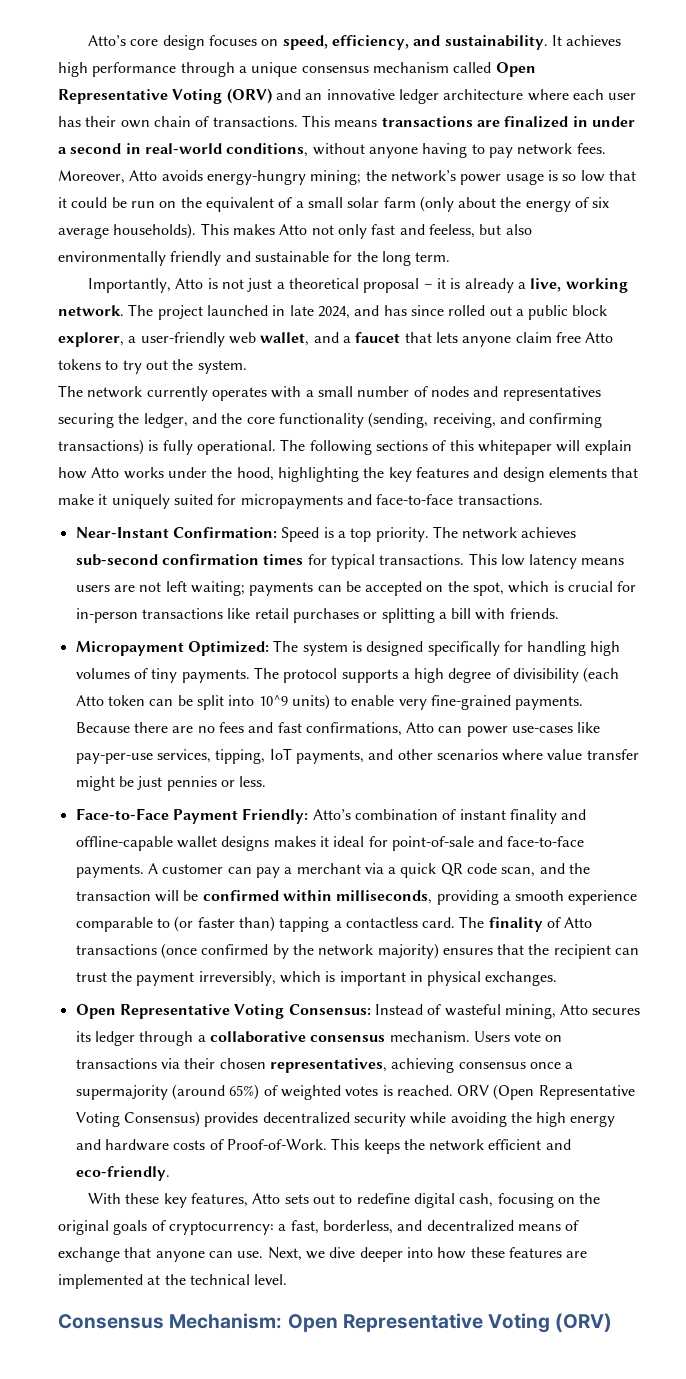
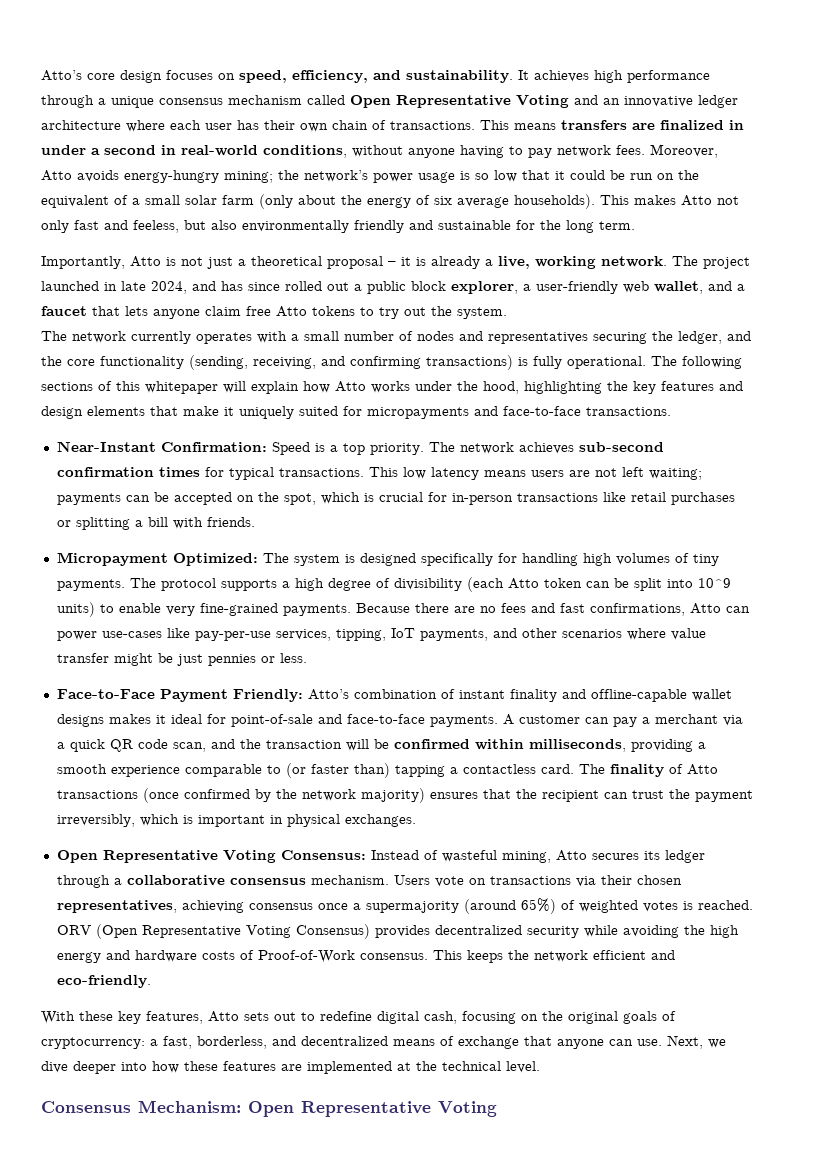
- It achieves high performance through a unique consensus mechanism called Open Representative Voting (ORV) and an innovative ledger architecture where each user has their own chain of transactions.
+ It achieves high performance through a unique consensus mechanism called Open Representative Voting and an innovative ledger architecture where each user has their own chain of transactions.
- This means transactions are finalized in under a second in real-world conditions, without anyone having to pay network fees.
+ This means transfers are finalized in under a second in real-world conditions, without anyone having to pay network fees.
- ORV (Open Representative Voting Consensus) provides decentralized security while avoiding the high energy and hardware costs of Proof-of-Work.
+ ORV (Open Representative Voting Consensus) provides decentralized security while avoiding the high energy and hardware costs of Proof-of-Work consensus.
- Consensus Mechanism: Open Representative Voting (ORV)
+ Consensus Mechanism: Open Representative Voting

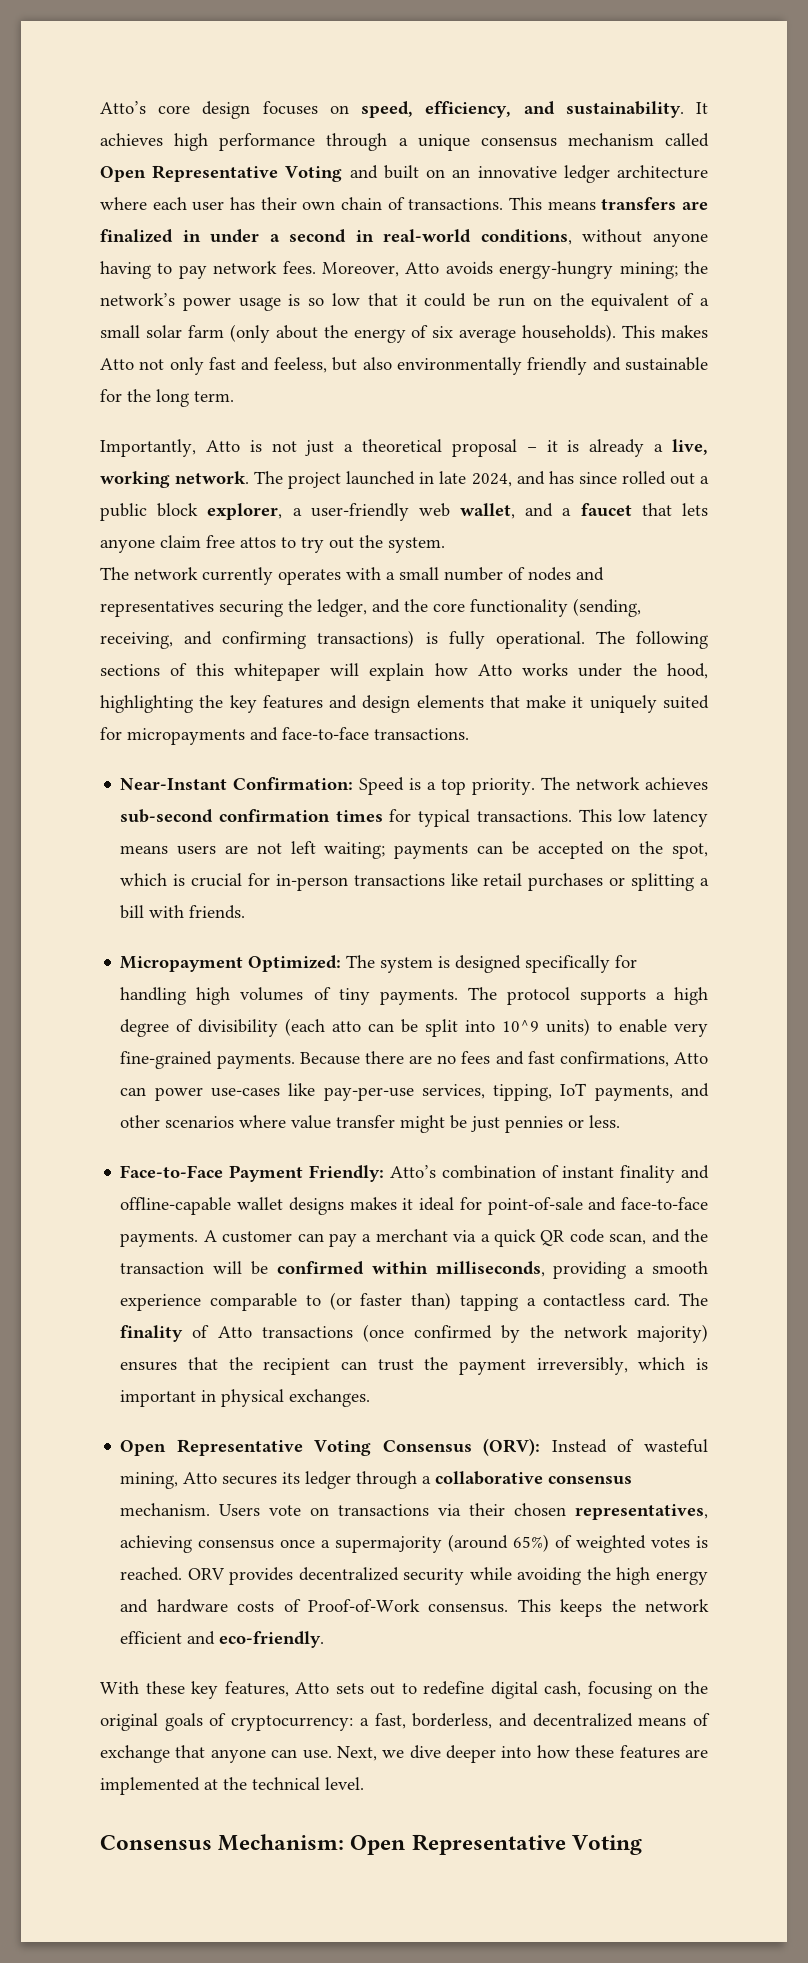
- It achieves high performance through a unique consensus mechanism called Open Representative Voting and an innovative ledger architecture where each user has their own chain of transactions.
+ It achieves high performance through a unique consensus mechanism called Open Representative Voting and built on an innovative ledger architecture where each user has their own chain of transactions.
- The project launched in late 2024, and has since rolled out a public block explorer, a user-friendly web wallet, and a faucet that lets anyone claim free Atto tokens to try out the system.
+ The project launched in late 2024, and has since rolled out a public block explorer, a user-friendly web wallet, and a faucet that lets anyone claim free attos to try out the system.
- The protocol supports a high degree of divisibility (each Atto token can be split into 10^9 units) to enable very fine-grained payments.
+ The protocol supports a high degree of divisibility (each atto can be split into 10^9 units) to enable very fine-grained payments.
- Open Representative Voting Consensus: Instead of wasteful mining, Atto secures its ledger through a collaborative consensus mechanism.
+ Open Representative Voting Consensus (ORV): Instead of wasteful mining, Atto secures its ledger through a collaborative consensus mechanism.
- ORV (Open Representative Voting Consensus) provides decentralized security while avoiding the high energy and hardware costs of Proof-of-Work consensus.
+ ORV provides decentralized security while avoiding the high energy and hardware costs of Proof-of-Work consensus.

